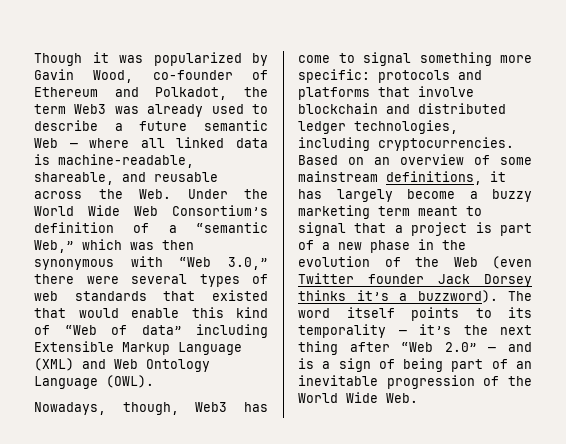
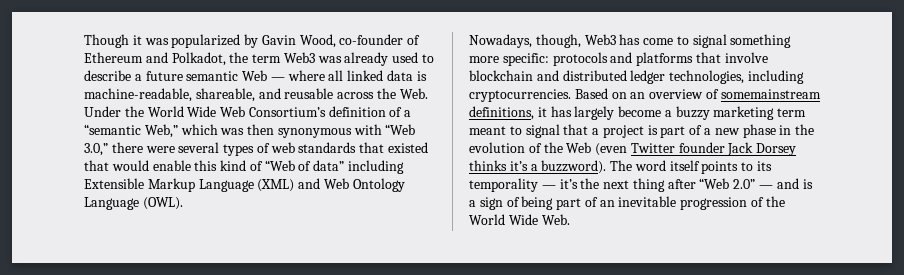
- Based on an overview of some mainstream definitions, it has largely become a buzzy marketing term meant to signal that a project is part of a new phase in the evolution of the Web (even Twitter founder Jack Dorsey thinks it’s a buzzword).
+ Based on an overview of somemainstream definitions, it has largely become a buzzy marketing term meant to signal that a project is part of a new phase in the evolution of the Web (even Twitter founder Jack Dorsey thinks it’s a buzzword).

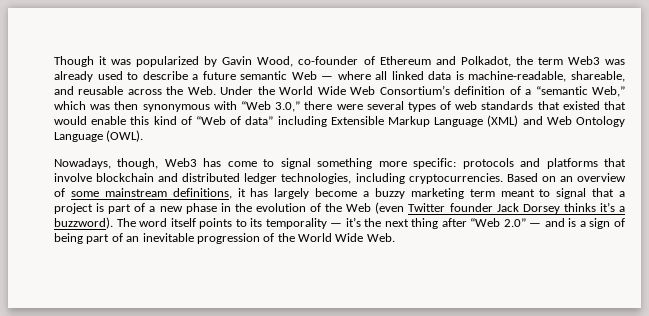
- Based on an overview of somemainstream definitions, it has largely become a buzzy marketing term meant to signal that a project is part of a new phase in the evolution of the Web (even Twitter founder Jack Dorsey thinks it’s a buzzword).
+ Based on an overview of some mainstream definitions, it has largely become a buzzy marketing term meant to signal that a project is part of a new phase in the evolution of the Web (even Twitter founder Jack Dorsey thinks it’s a buzzword).

